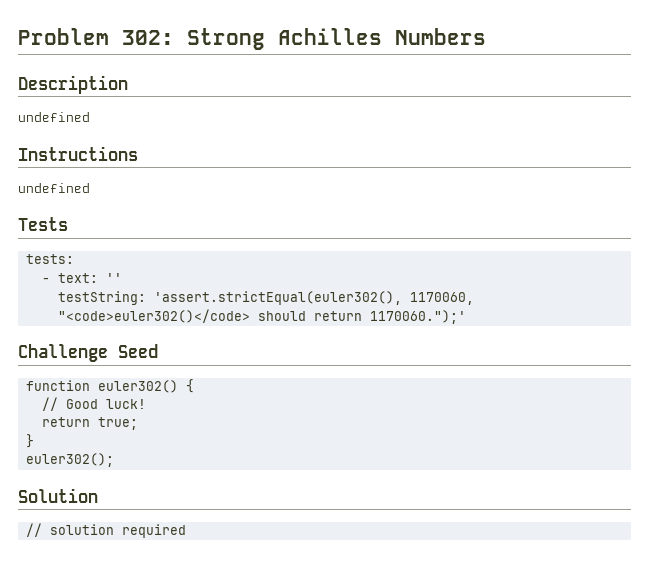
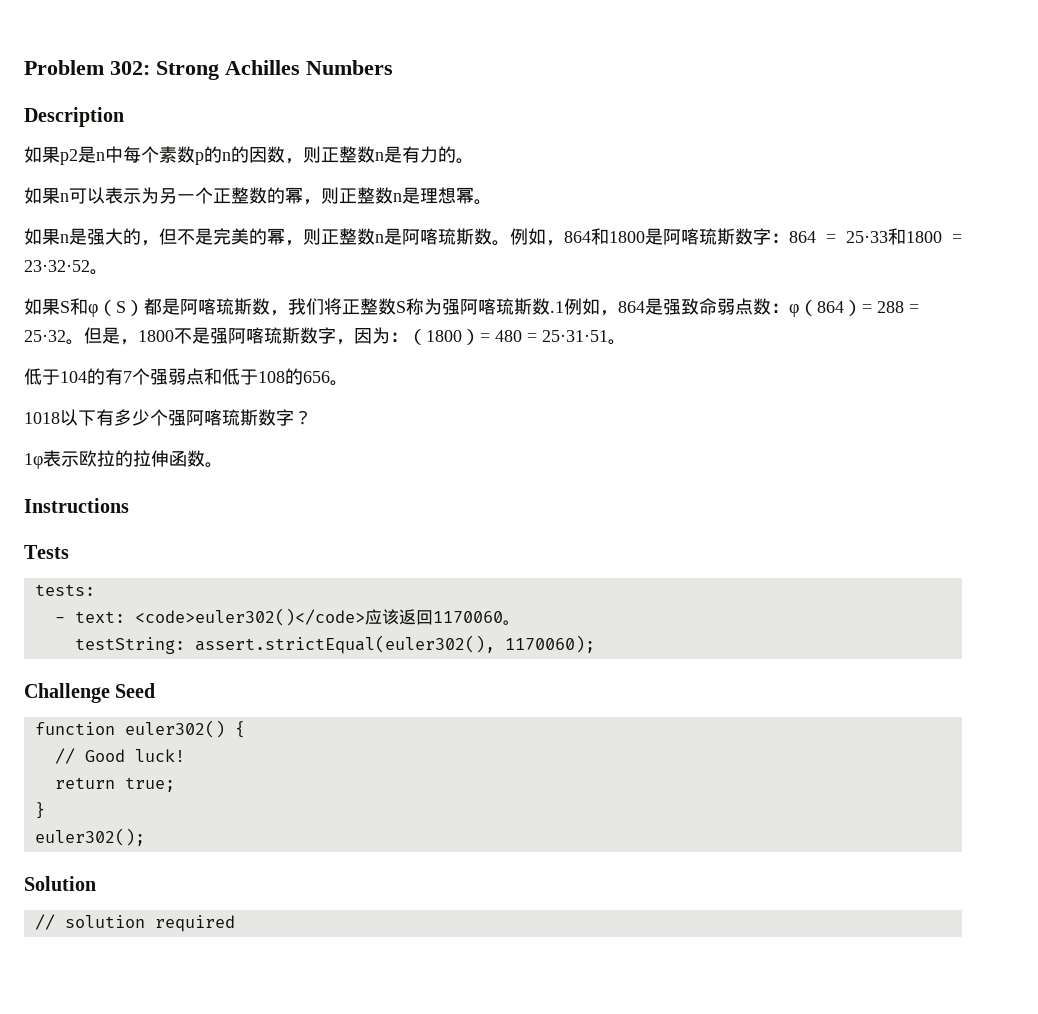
  Description
- undefined
+ 如果p2是n中每个素数p的n的因数，则正整数n是有力的。
+ 如果n可以表示为另一个正整数的幂，则正整数n是理想幂。
+ 如果n是强大的，但不是完美的幂，则正整数n是阿喀琉斯数。例如，864和1800是阿喀琉斯数字：864 = 25·33和1800 = 23·32·52。
+ 如果S和φ（S）都是阿喀琉斯数，我们将正整数S称为强阿喀琉斯数.1例如，864是强致命弱点数：φ（864）= 288 = 25·32。但是，1800不是强阿喀琉斯数字，因为：（1800）= 480 = 25·31·51。
+ 低于104的有7个强弱点和低于108的656。
+ 1018以下有多少个强阿喀琉斯数字？
+ 1φ表示欧拉的拉伸函数。
  Instructions
- undefined
- - text: ''
- testString: 'assert.strictEqual(euler302(), 1170060, "<code>euler302()</code> should return 1170060.");'
+ - text: <code>euler302()</code>应该返回1170060。
+ testString: assert.strictEqual(euler302(), 1170060);

